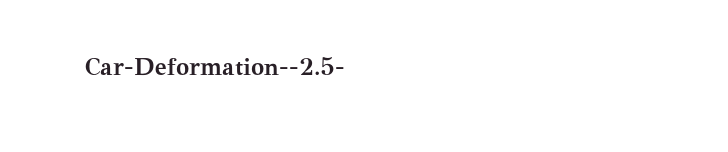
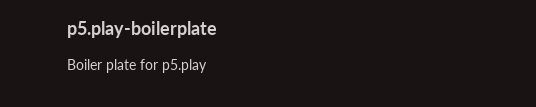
- Car-Deformation--2.5-
+ p5.play-boilerplate
+ Boiler plate for p5.play

